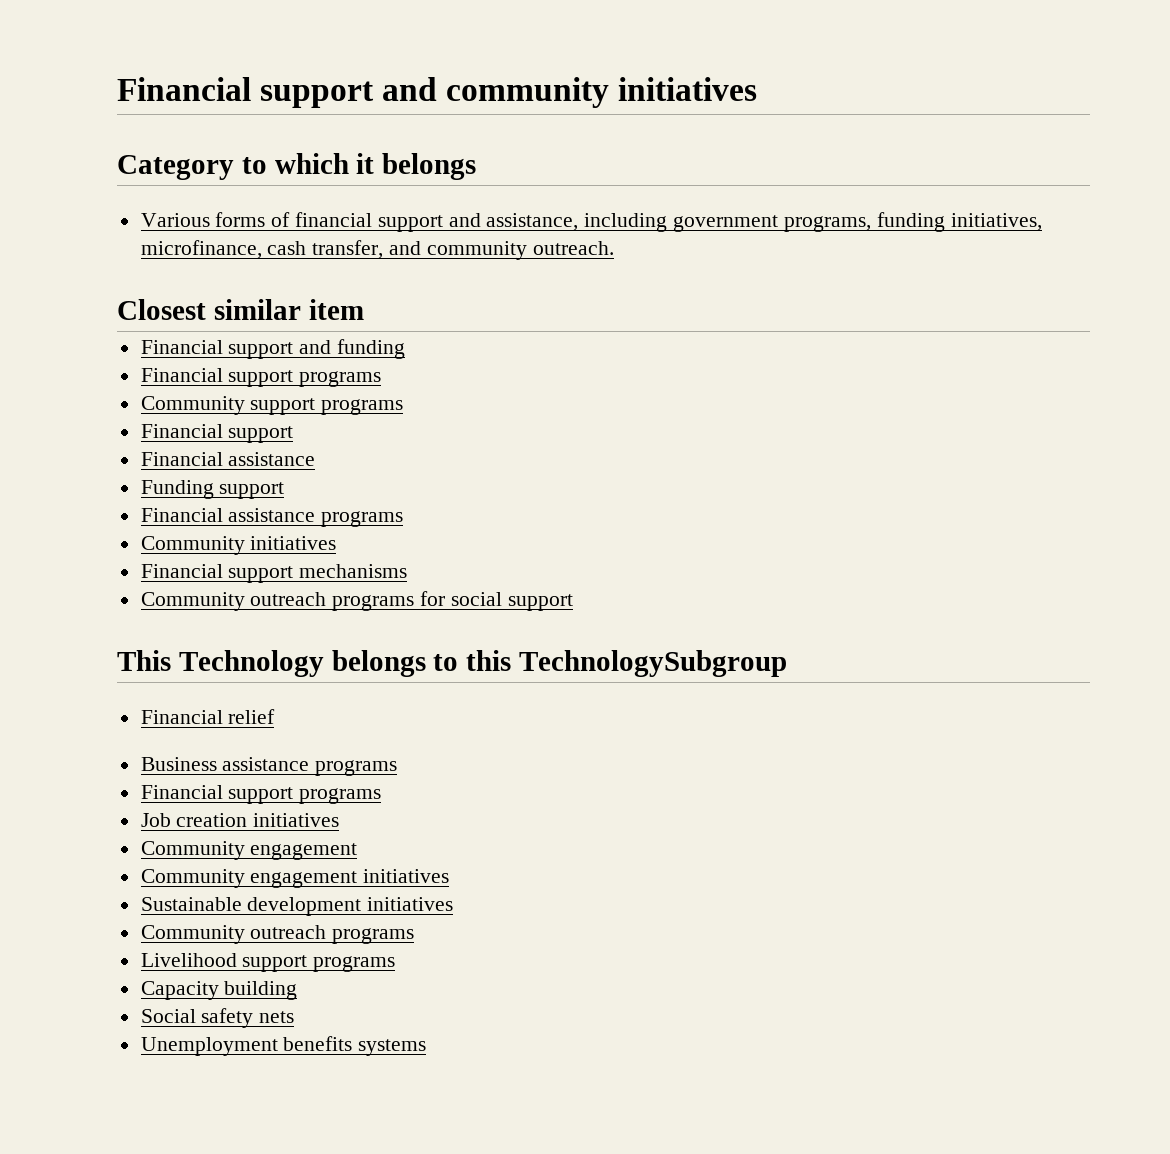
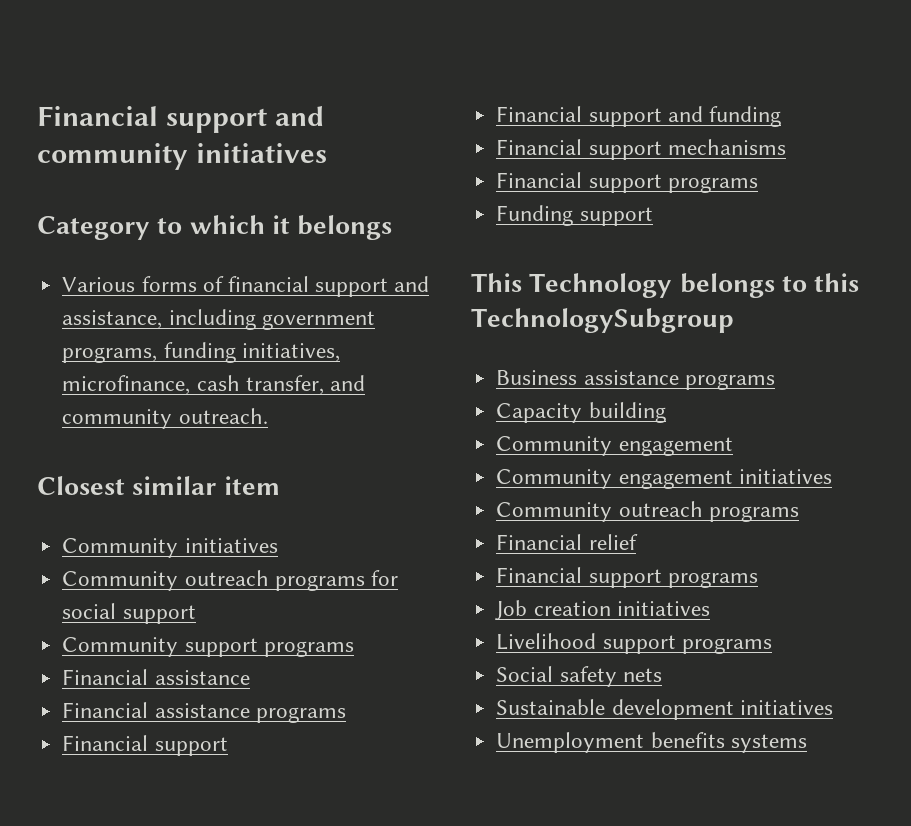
+ Community initiatives
+ Community outreach programs for social support
+ Community support programs
+ Financial assistance
+ Financial assistance programs
+ Financial support
  Financial support and funding
+ Financial support mechanisms
  Financial support programs
- Community support programs
- Financial support
- Financial assistance
  Funding support
- Financial assistance programs
- Community initiatives
- Financial support mechanisms
- Community outreach programs for social support
- Financial relief
+ Capacity building
+ Community engagement
+ Community engagement initiatives
+ Community outreach programs
+ Financial relief
  Job creation initiatives
- Community engagement
- Community engagement initiatives
+ Livelihood support programs
+ Social safety nets
  Sustainable development initiatives
- Community outreach programs
- Livelihood support programs
- Capacity building
- Social safety nets

